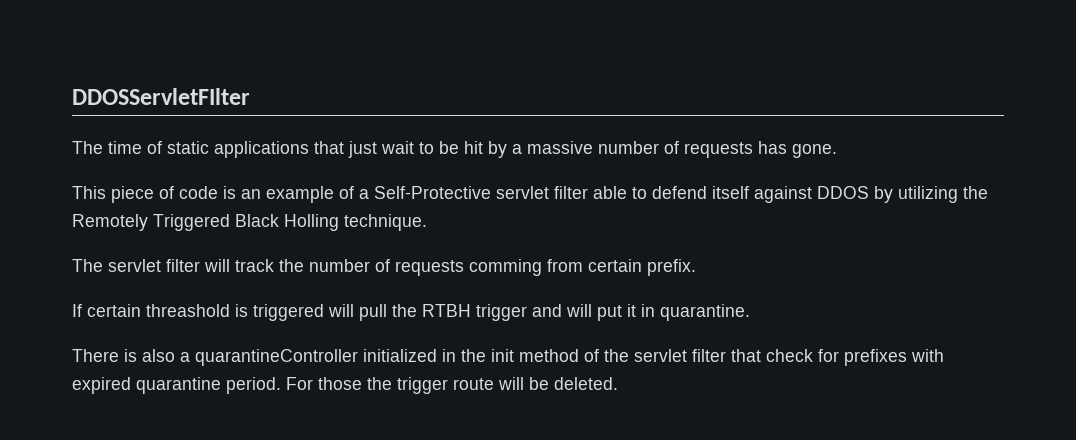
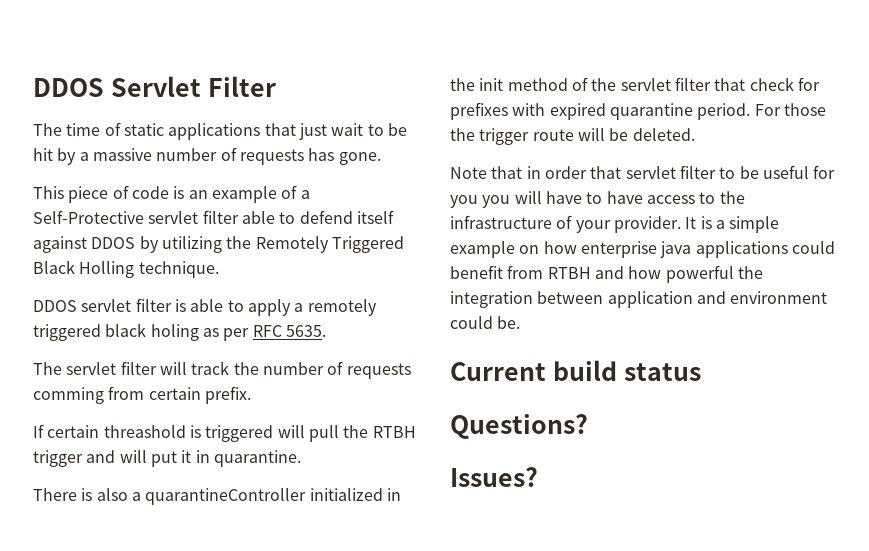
- DDOSServletFIlter
+ DDOS Servlet Filter
+ DDOS servlet filter is able to apply a remotely triggered black holing as per RFC 5635.
+ Note that in order that servlet filter to be useful for you you will have to have access to the infrastructure of your provider. It is a simple example on how enterprise java applications could benefit from RTBH and how powerful the integration between application and environment could be.
+ Current build status
+ Questions?
+ Issues?

